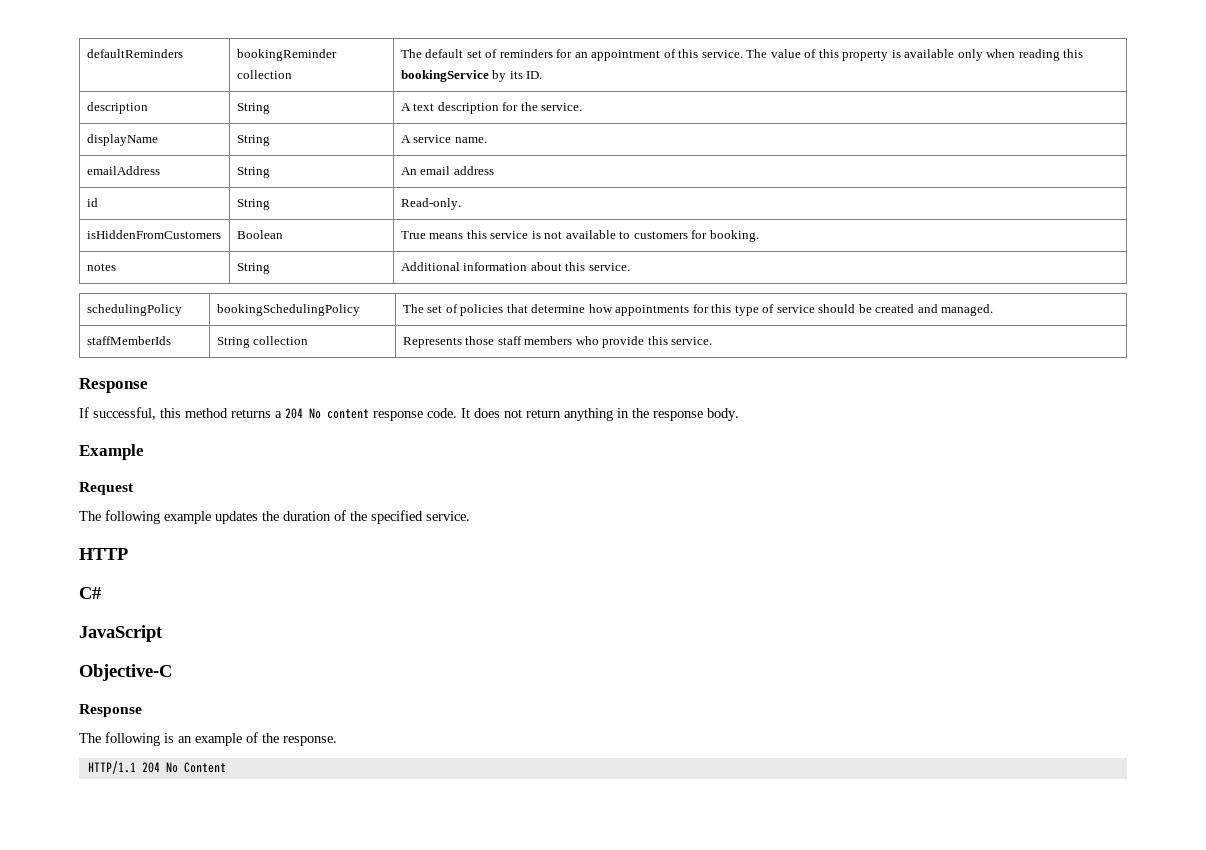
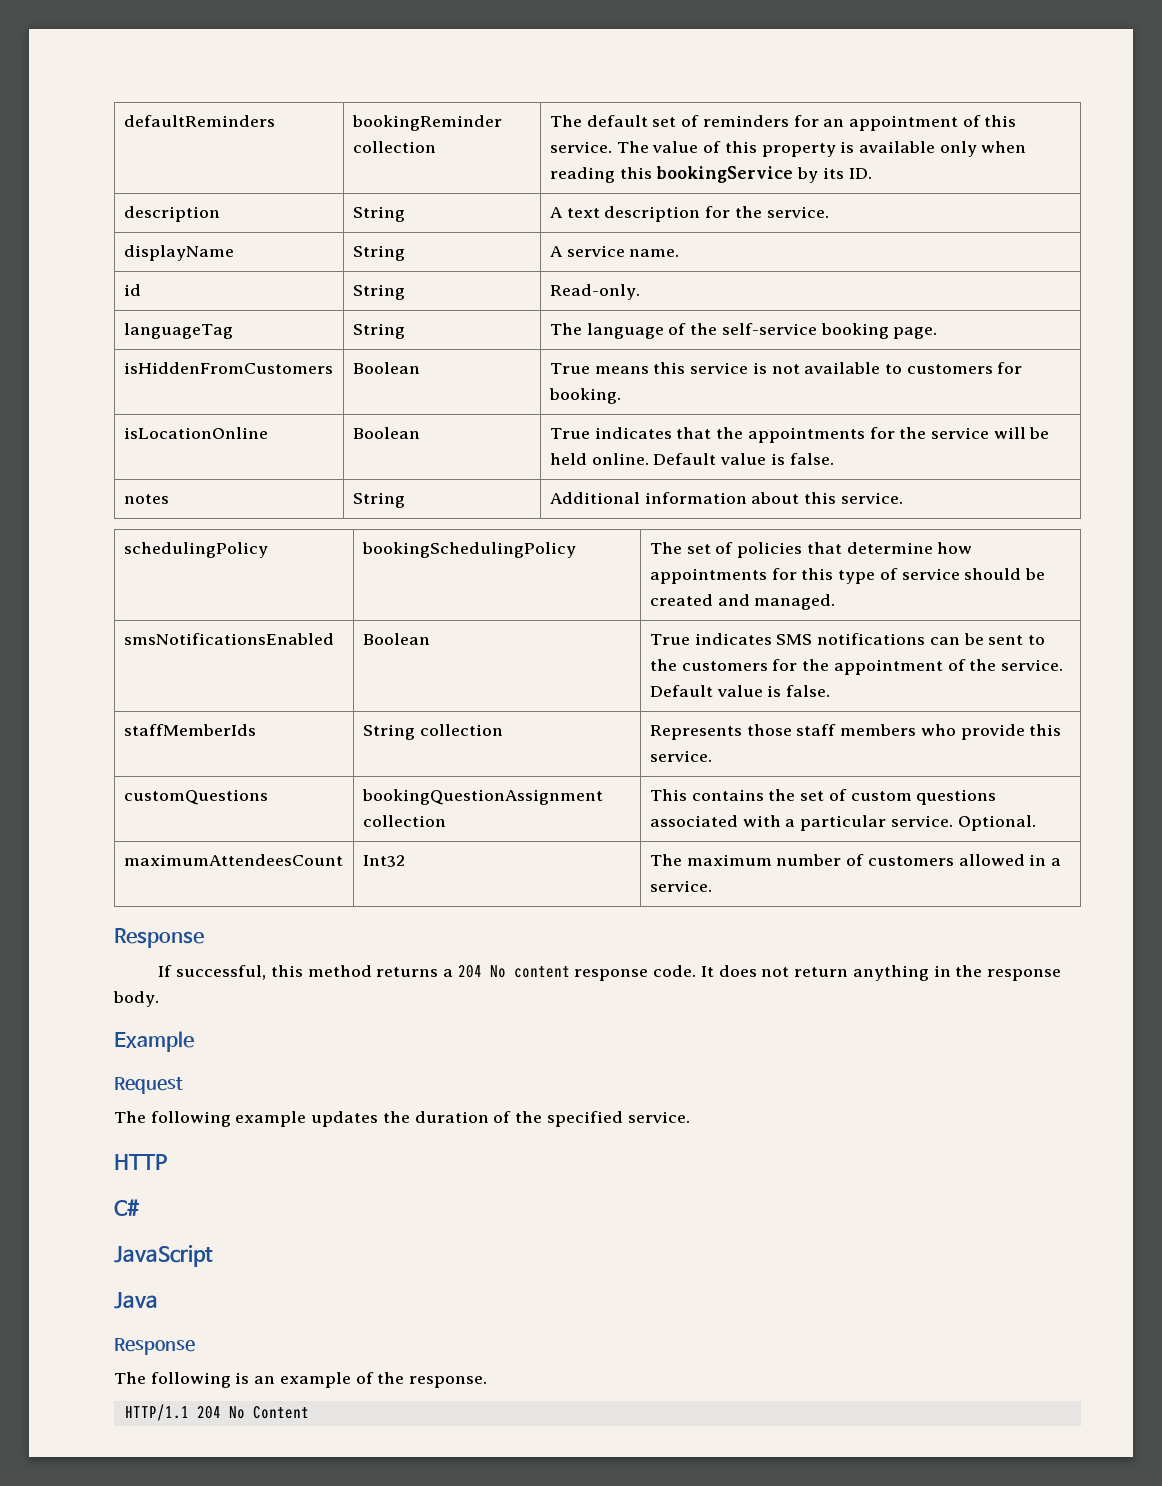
- emailAddress | String | An email address
  id | String | Read-only.
+ languageTag | String | The language of the self-service booking page.
+ isLocationOnline | Boolean | True indicates that the appointments for the service will be held online. Default value is false.
+ smsNotificationsEnabled | Boolean | True indicates SMS notifications can be sent to the customers for the appointment of the service. Default value is false.
+ customQuestions | bookingQuestionAssignment collection | This contains the set of custom questions associated with a particular service. Optional.
+ maximumAttendeesCount | Int32 | The maximum number of customers allowed in a service.
- Objective-C
+ Java

